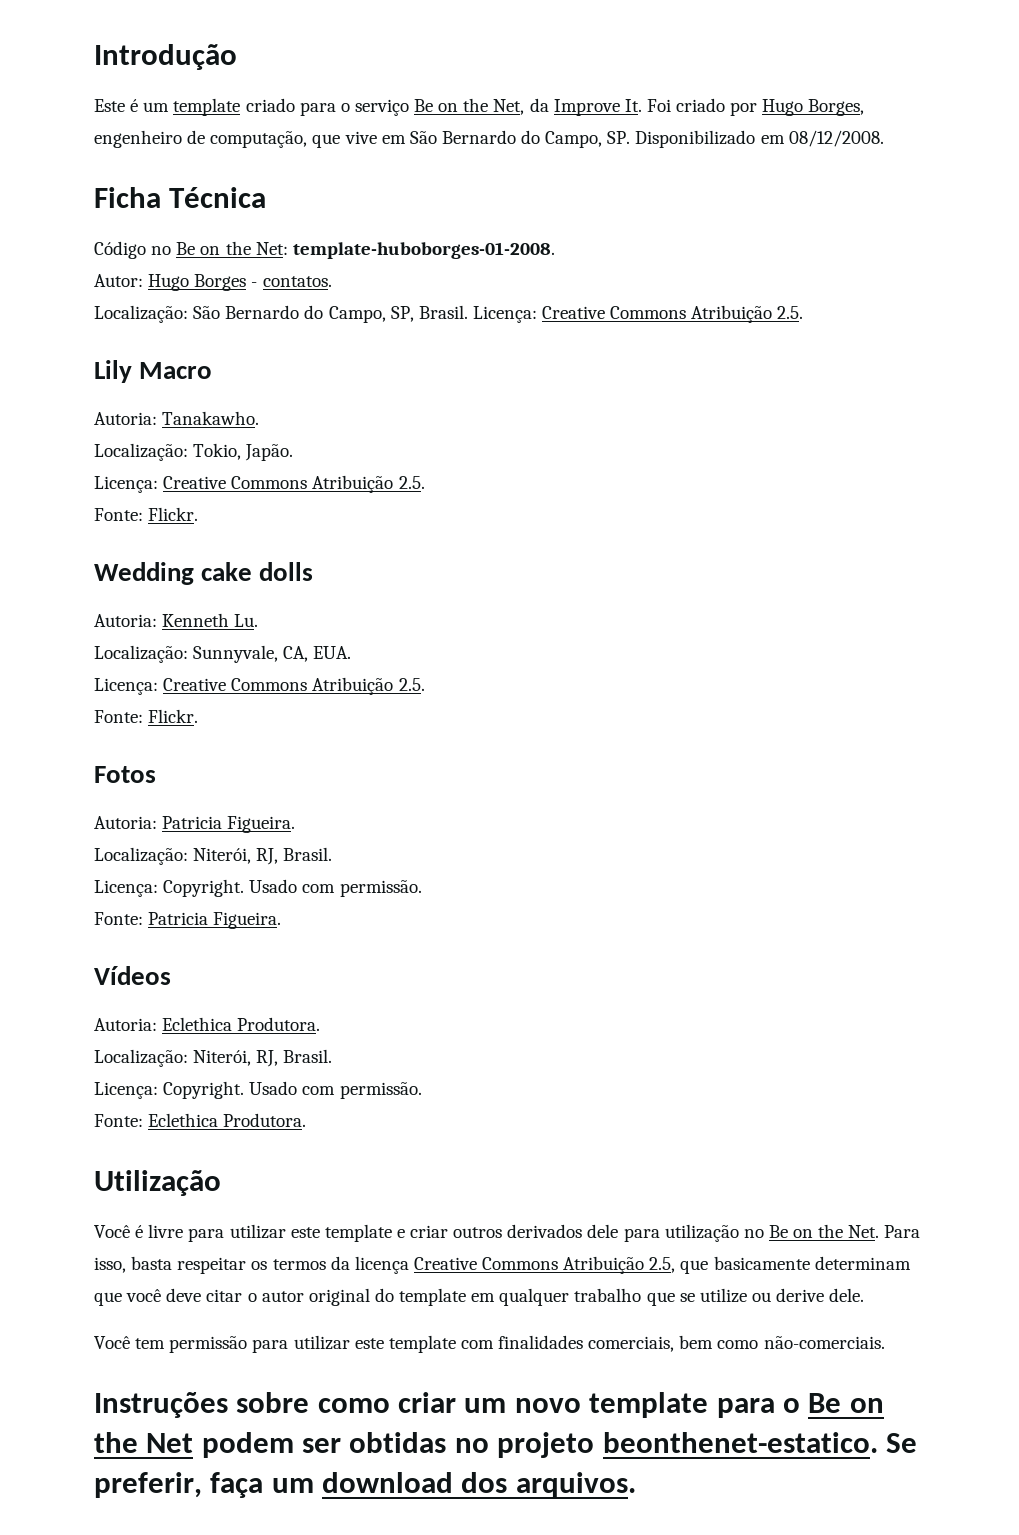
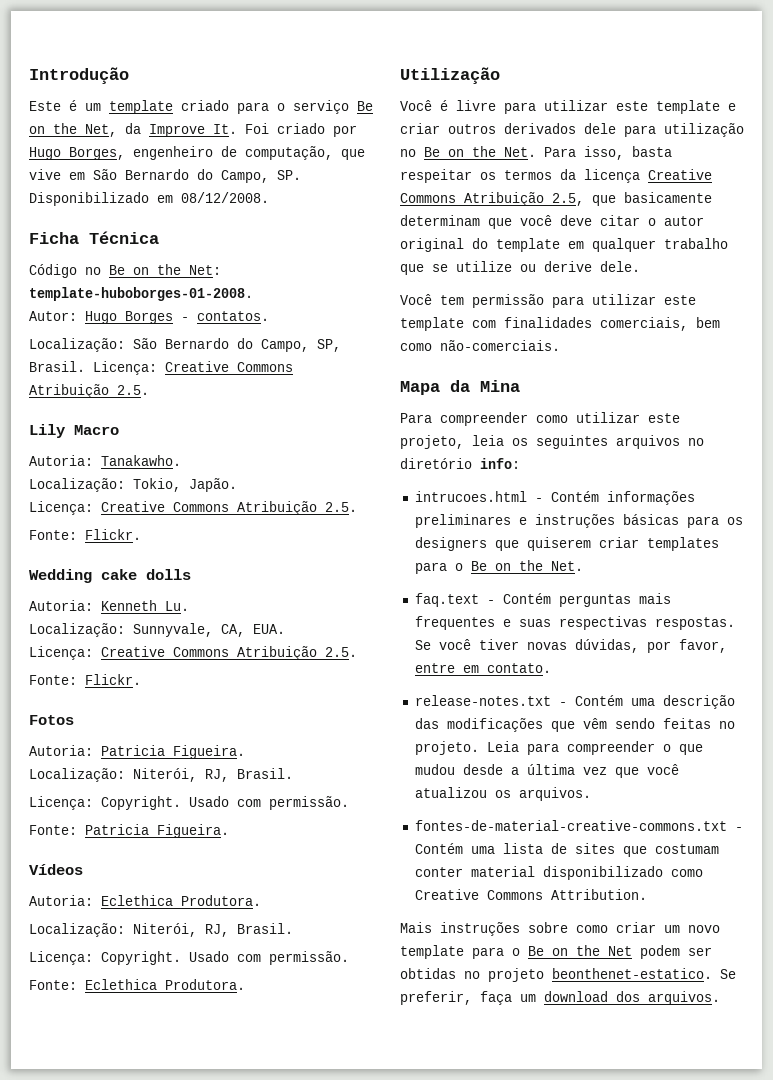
- Instruções sobre como criar um novo template para o Be on the Net podem ser obtidas no projeto beonthenet-estatico.
+ Mapa da Mina
+ Para compreender como utilizar este projeto, leia os seguintes arquivos no diretório info:
+ intrucoes.html - Contém informações preliminares e instruções básicas para os designers que quiserem criar templates para o Be on the Net.
+ faq.text - Contém perguntas mais frequentes e suas respectivas respostas. Se você tiver novas dúvidas, por favor, entre em contato.
+ release-notes.txt - Contém uma descrição das modificações que vêm sendo feitas no projeto. Leia para compreender o que mudou desde a última vez que você atualizou os arquivos.
+ fontes-de-material-creative-commons.txt - Contém uma lista de sites que costumam conter material disponibilizado como Creative Commons Attribution.
+ Mais instruções sobre como criar um novo template para o Be on the Net podem ser obtidas no projeto beonthenet-estatico.

